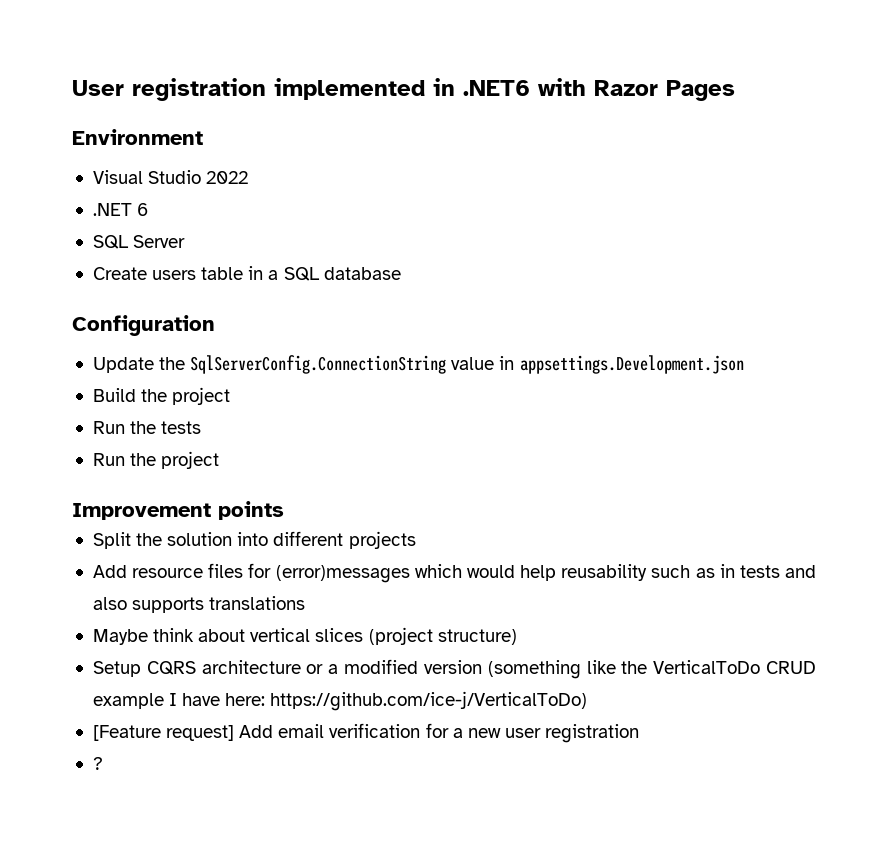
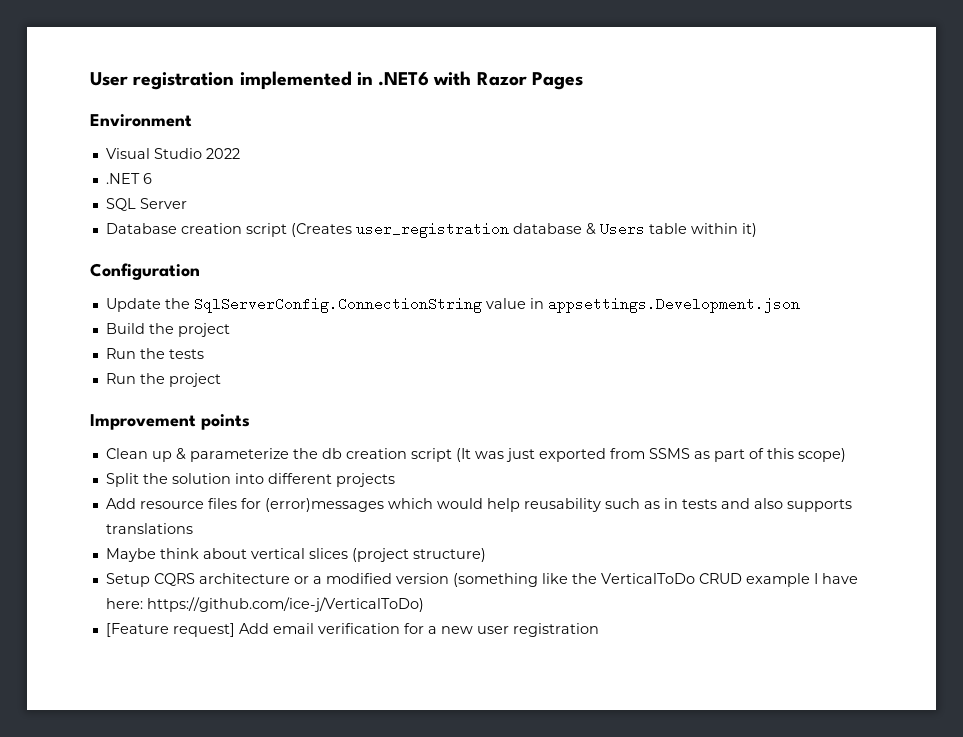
- Create users table in a SQL database
+ Database creation script (Creates user_registration database & Users table within it)
+ Clean up & parameterize the db creation script (It was just exported from SSMS as part of this scope)
- ?

